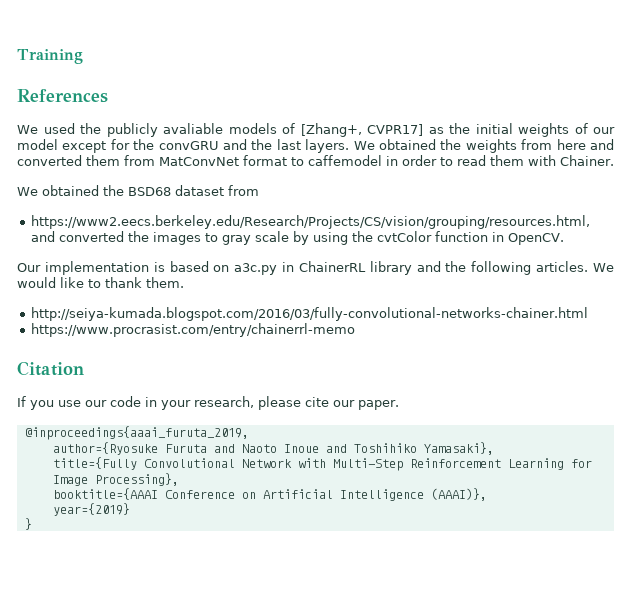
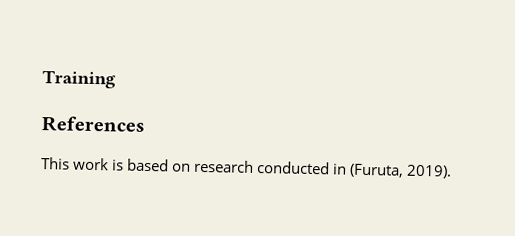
- We used the publicly avaliable models of [Zhang+, CVPR17] as the initial weights of our model except for the convGRU and the last layers. We obtained the weights from here and converted them from MatConvNet format to caffemodel in order to read them with Chainer.
- We obtained the BSD68 dataset from
- https://www2.eecs.berkeley.edu/Research/Projects/CS/vision/grouping/resources.html, and converted the images to gray scale by using the cvtColor function in OpenCV.
- Our implementation is based on a3c.py in ChainerRL library and the following articles. We would like to thank them.
- http://seiya-kumada.blogspot.com/2016/03/fully-convolutional-networks-chainer.html
- https://www.procrasist.com/entry/chainerrl-memo
- Citation
- If you use our code in your research, please cite our paper.
- @inproceedings{aaai_furuta_2019,
- author={Ryosuke Furuta and Naoto Inoue and Toshihiko Yamasaki},
- title={Fully Convolutional Network with Multi-Step Reinforcement Learning for Image Processing},
- booktitle={AAAI Conference on Artificial Intelligence (AAAI)},
- year={2019}
- }
+ This work is based on research conducted in (Furuta, 2019).

